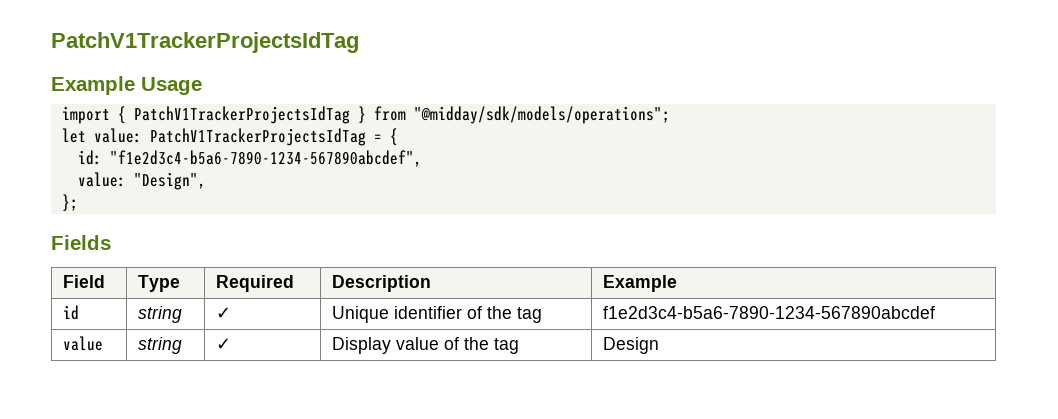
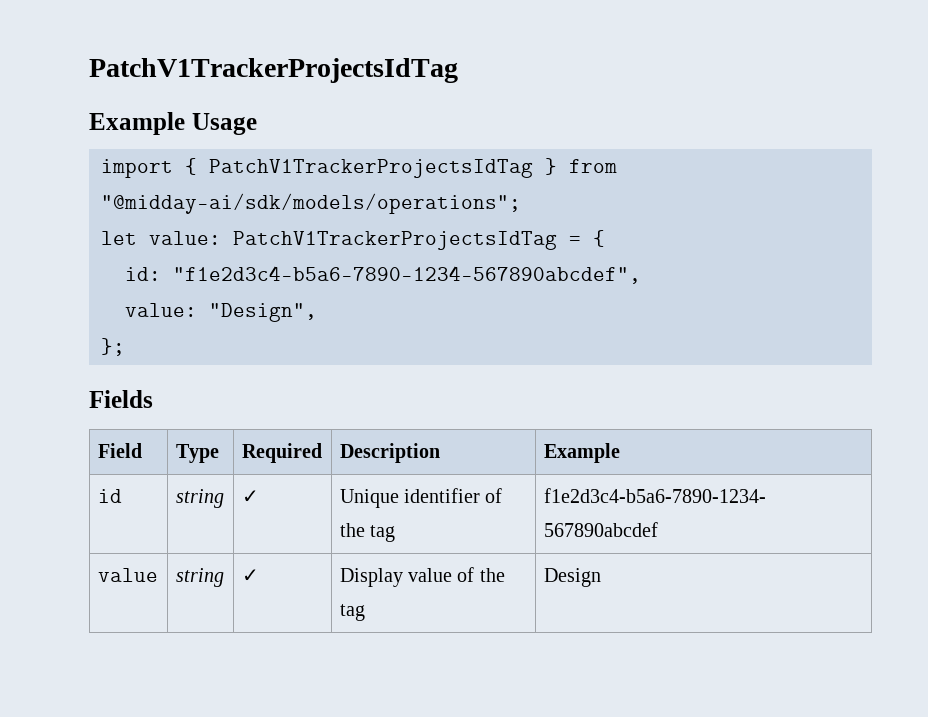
- import { PatchV1TrackerProjectsIdTag } from "@midday/sdk/models/operations";
+ import { PatchV1TrackerProjectsIdTag } from "@midday-ai/sdk/models/operations";

